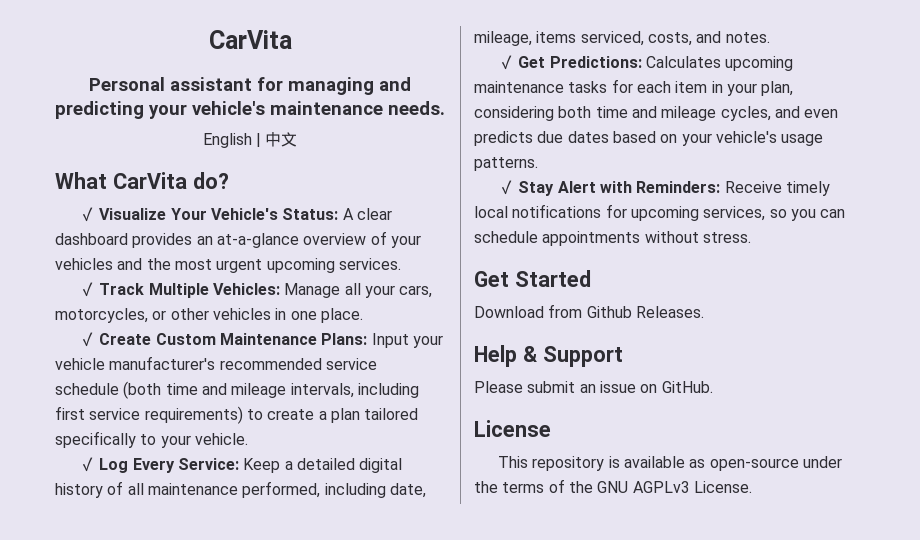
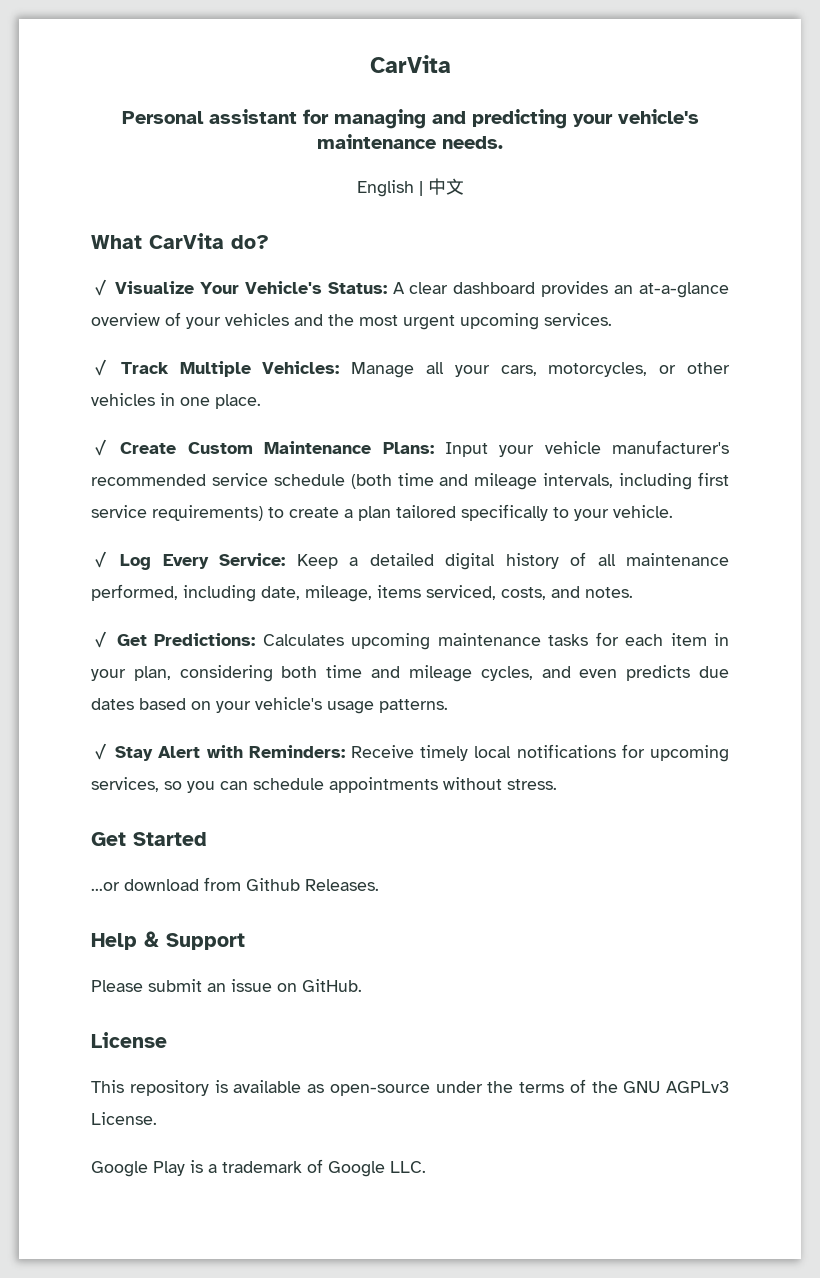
- Download from Github Releases.
+ ...or download from Github Releases.
+ Google Play is a trademark of Google LLC.

